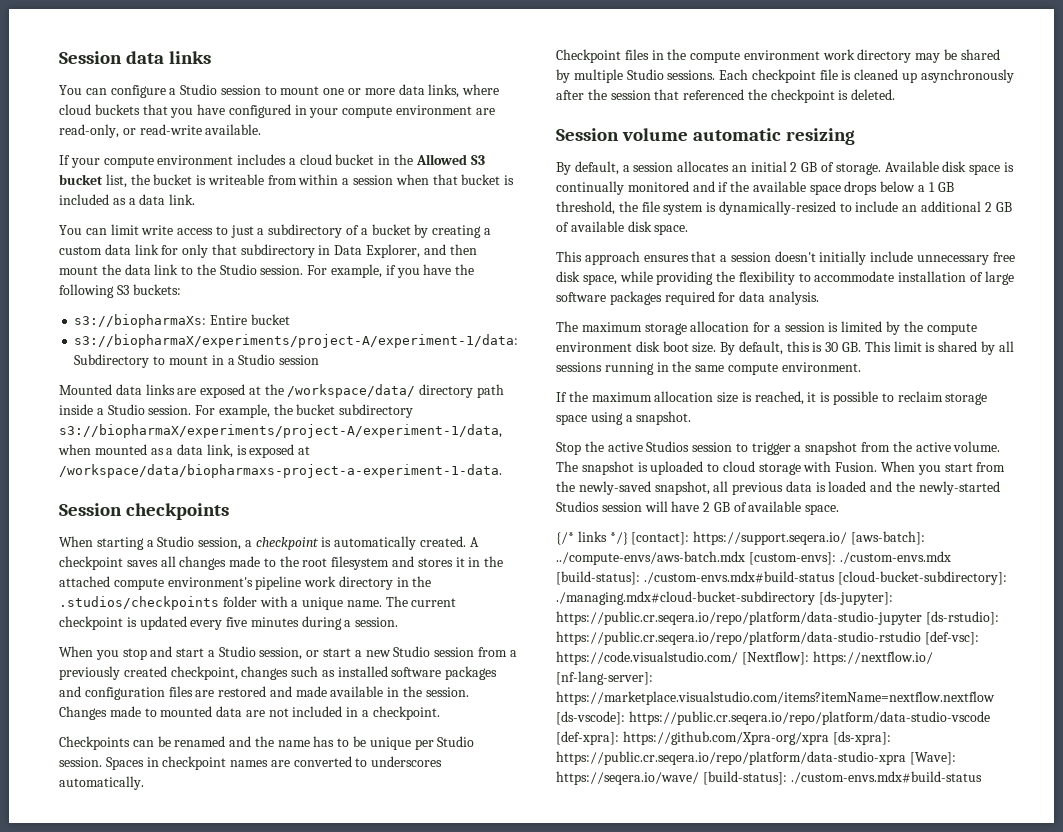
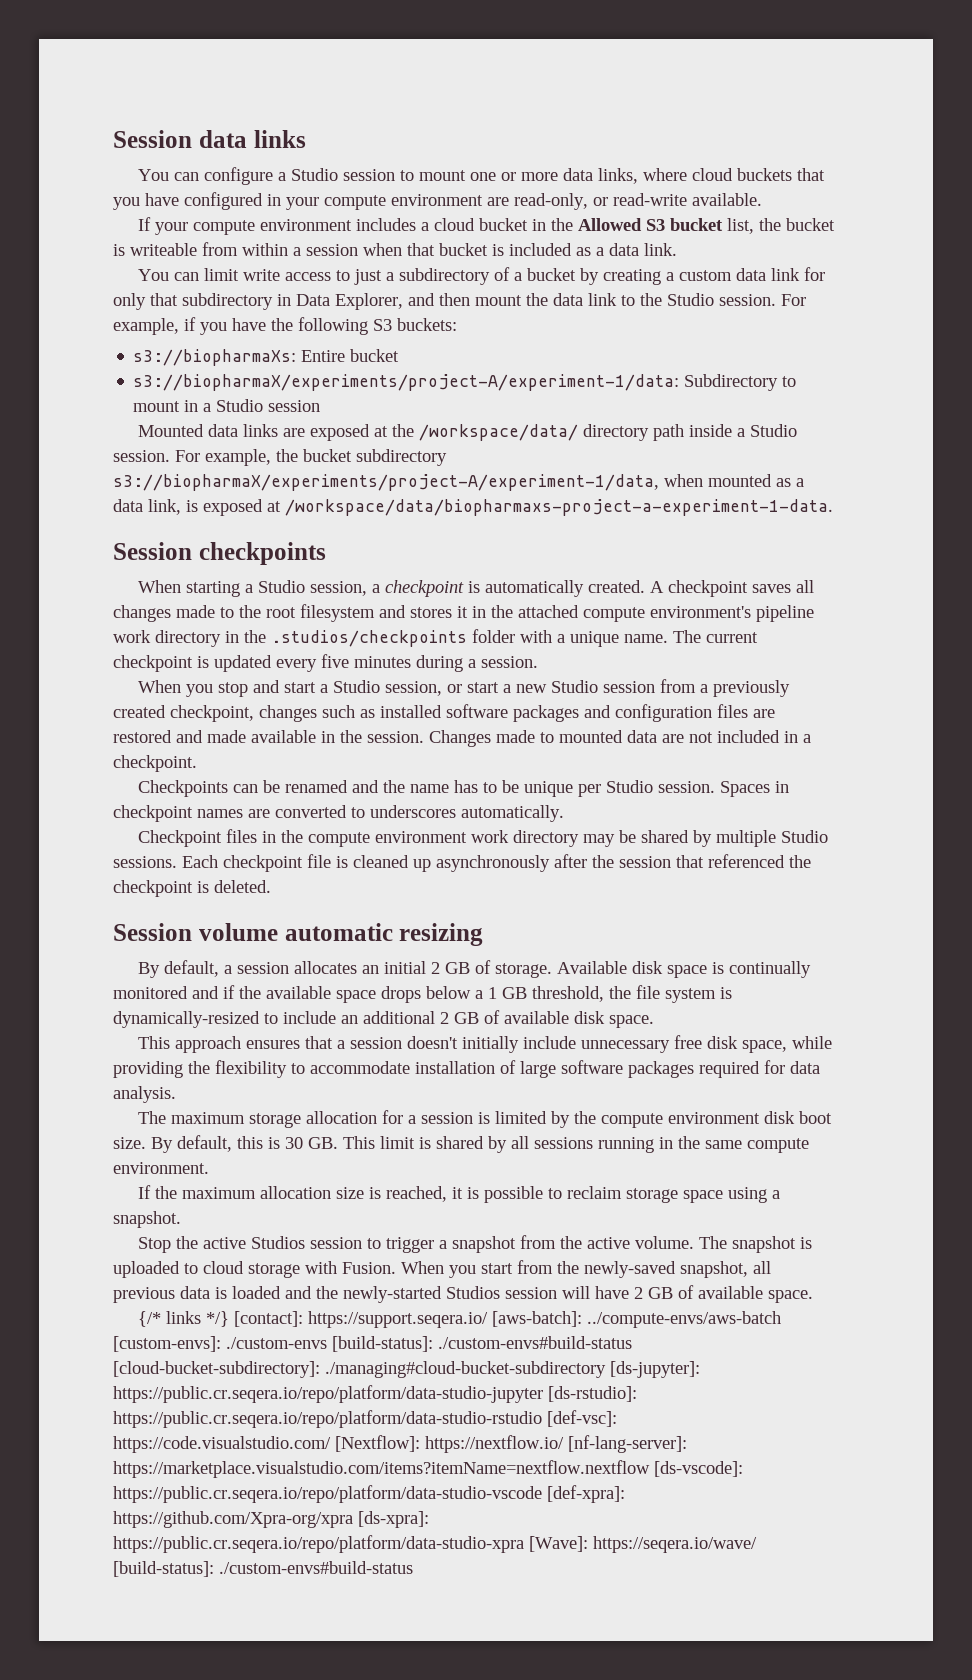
- {/* links */} [contact]: https://support.seqera.io/ [aws-batch]: ../compute-envs/aws-batch.mdx [custom-envs]: ./custom-envs.mdx [build-status]: ./custom-envs.mdx#build-status [cloud-bucket-subdirectory]: ./managing.mdx#cloud-bucket-subdirectory [ds-jupyter]: https://public.cr.seqera.io/repo/platform/data-studio-jupyter [ds-rstudio]: https://public.cr.seqera.io/repo/platform/data-studio-rstudio [def-vsc]: https://code.visualstudio.com/ [Nextflow]: https://nextflow.io/ [nf-lang-server]: https://marketplace.visualstudio.com/items?itemName=nextflow.nextflow [ds-vscode]: https://public.cr.seqera.io/repo/platform/data-studio-vscode [def-xpra]: https://github.com/Xpra-org/xpra [ds-xpra]: https://public.cr.seqera.io/repo/platform/data-studio-xpra [Wave]: https://seqera.io/wave/ [build-status]: ./custom-envs.mdx#build-status
+ {/* links */} [contact]: https://support.seqera.io/ [aws-batch]: ../compute-envs/aws-batch [custom-envs]: ./custom-envs [build-status]: ./custom-envs#build-status [cloud-bucket-subdirectory]: ./managing#cloud-bucket-subdirectory [ds-jupyter]: https://public.cr.seqera.io/repo/platform/data-studio-jupyter [ds-rstudio]: https://public.cr.seqera.io/repo/platform/data-studio-rstudio [def-vsc]: https://code.visualstudio.com/ [Nextflow]: https://nextflow.io/ [nf-lang-server]: https://marketplace.visualstudio.com/items?itemName=nextflow.nextflow [ds-vscode]: https://public.cr.seqera.io/repo/platform/data-studio-vscode [def-xpra]: https://github.com/Xpra-org/xpra [ds-xpra]: https://public.cr.seqera.io/repo/platform/data-studio-xpra [Wave]: https://seqera.io/wave/ [build-status]: ./custom-envs#build-status

